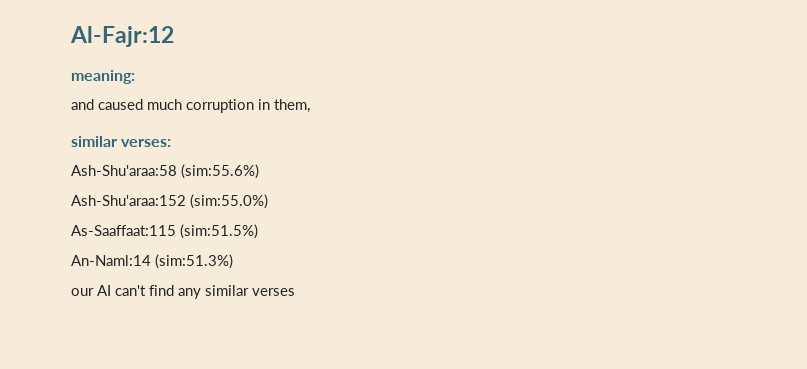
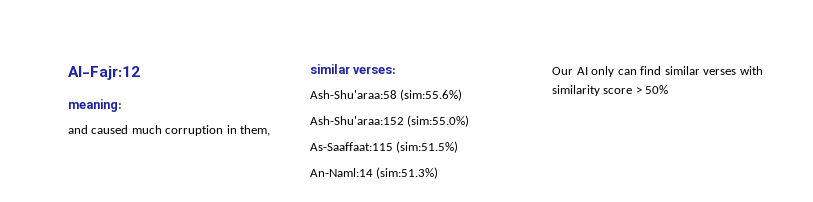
- our AI can't find any similar verses
+ Our AI only can find similar verses with similarity score > 50%

